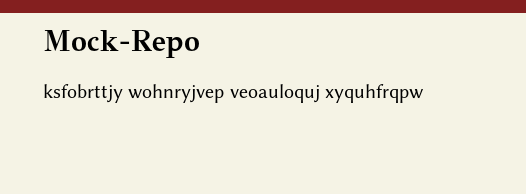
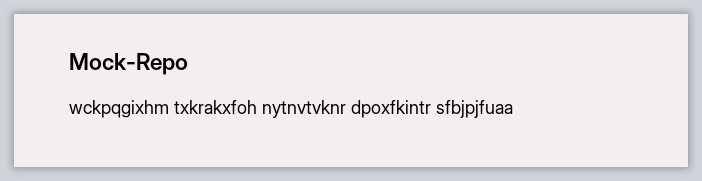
- ksfobrttjy wohnryjvep veoauloquj xyquhfrqpw
+ wckpqgixhm txkrakxfoh nytnvtvknr dpoxfkintr sfbjpjfuaa

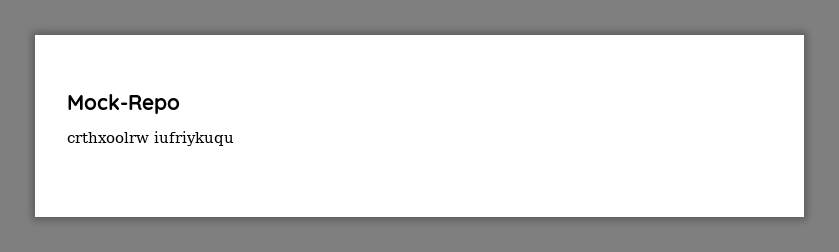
- wckpqgixhm txkrakxfoh nytnvtvknr dpoxfkintr sfbjpjfuaa
+ crthxoolrw iufriykuqu

